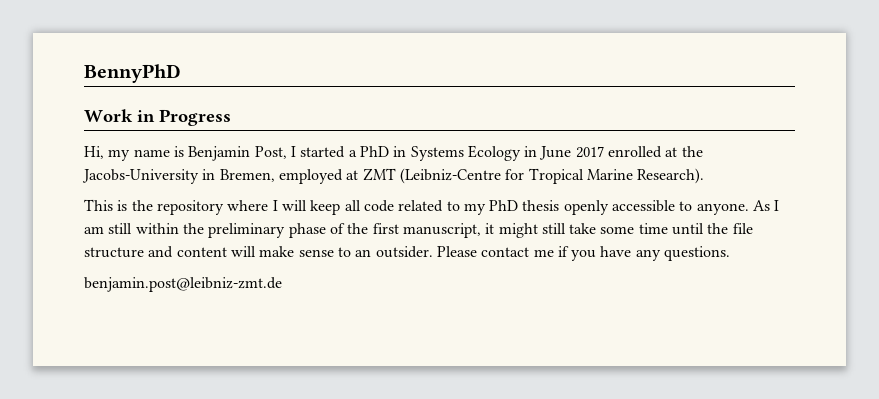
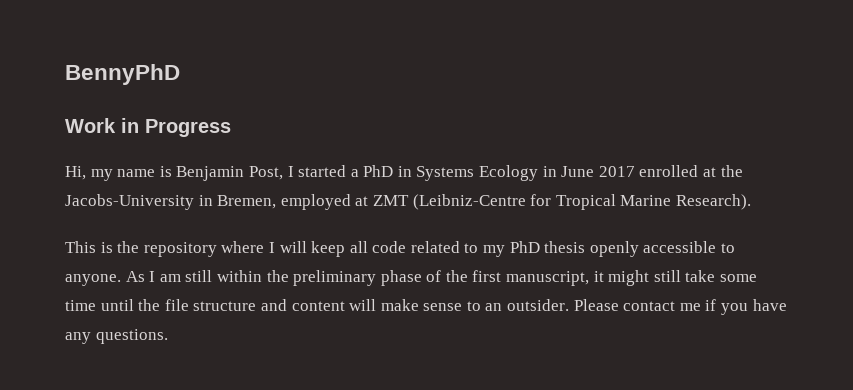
- benjamin.post@leibniz-zmt.de

